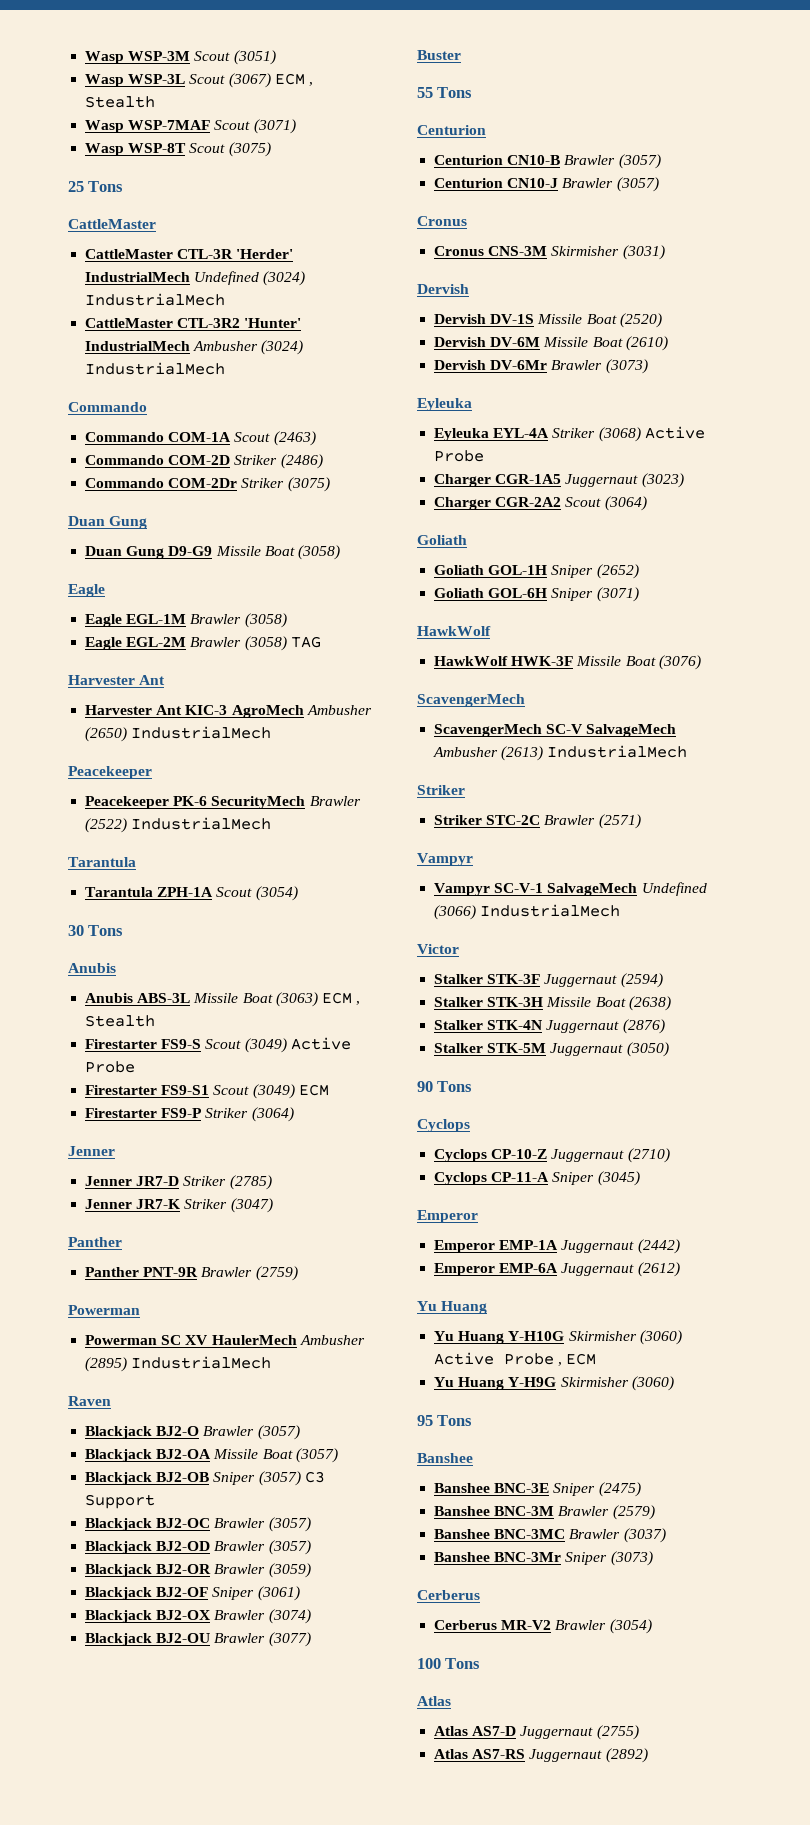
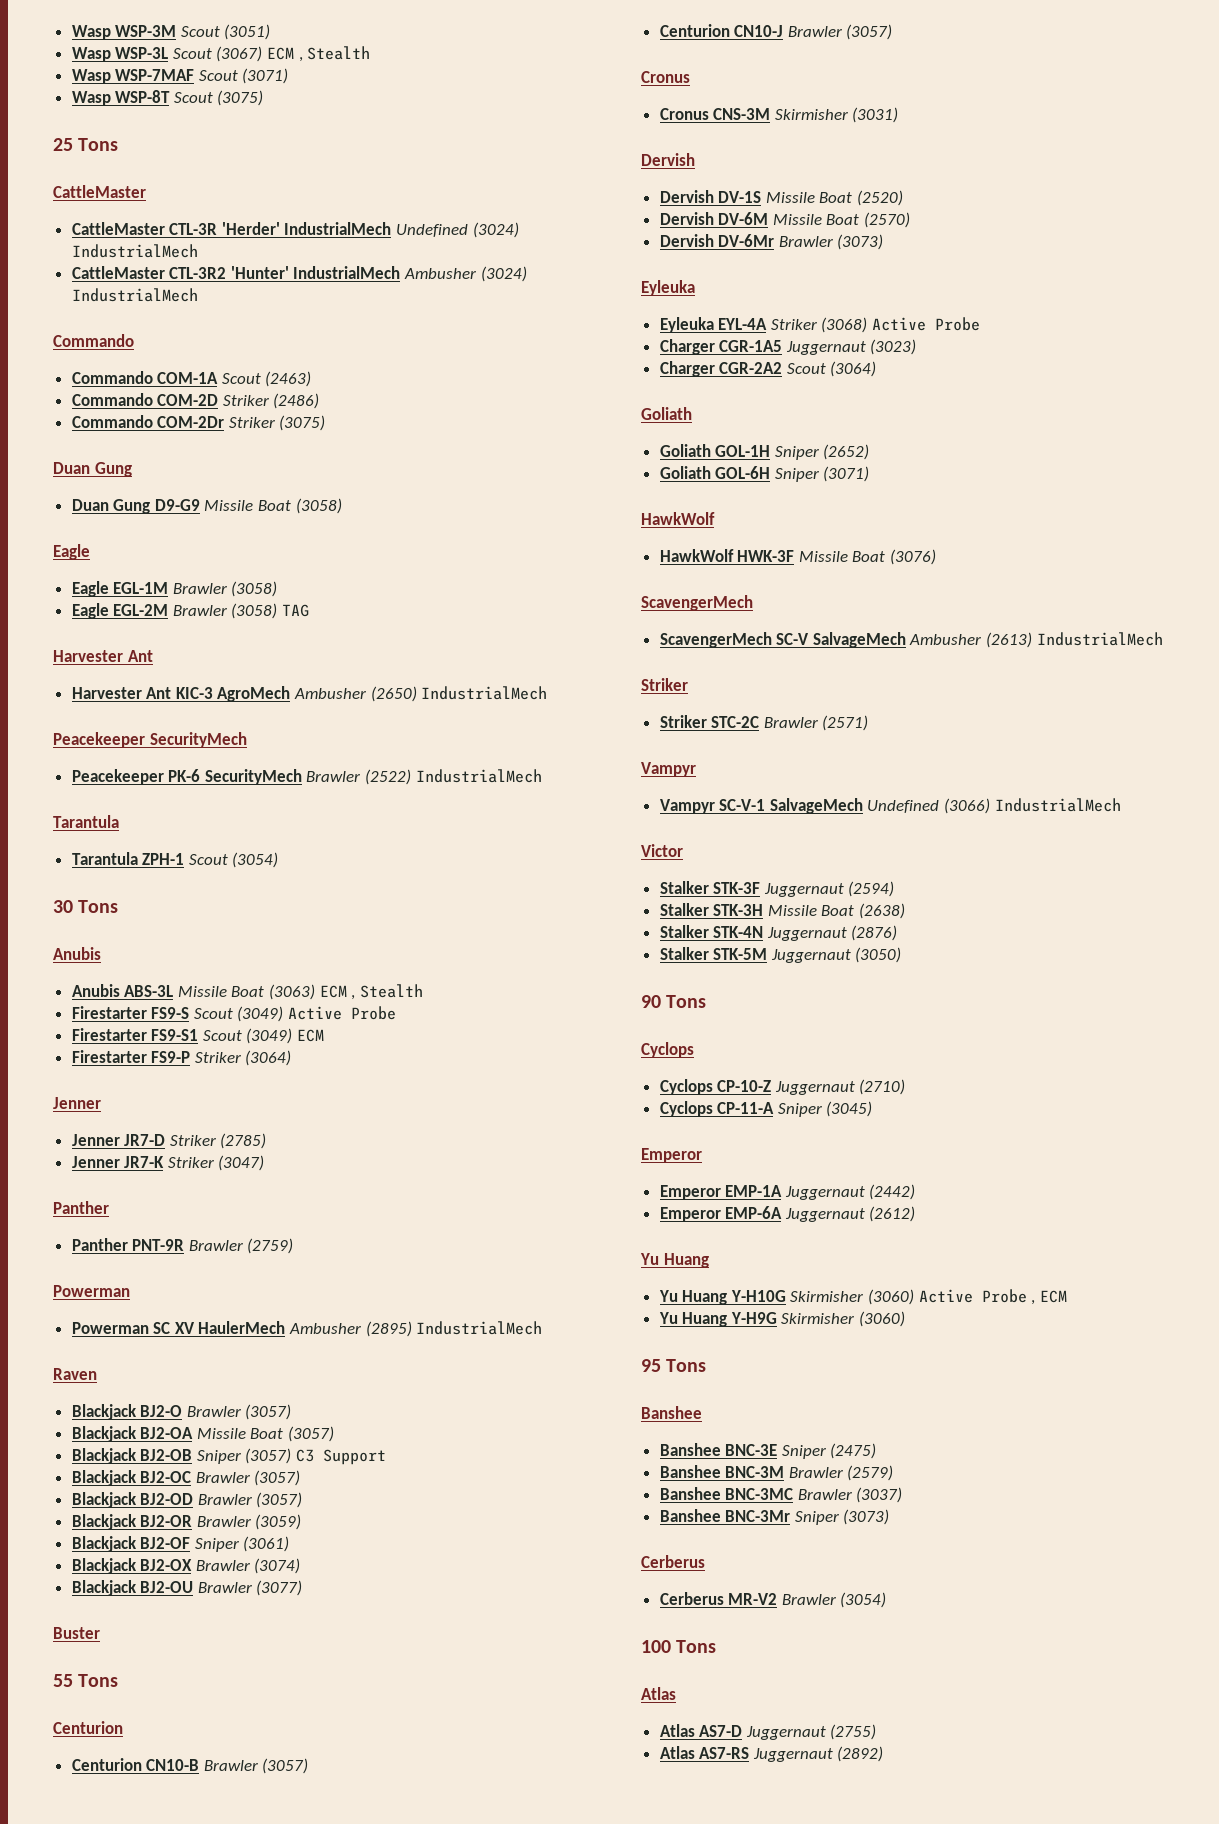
  Harvester Ant KIC-3 AgroMech Ambusher (2650) IndustrialMech
- Peacekeeper
+ Peacekeeper SecurityMech
- Tarantula ZPH-1A Scout (3054)
+ Tarantula ZPH-1 Scout (3054)
- Dervish DV-6M Missile Boat (2610)
+ Dervish DV-6M Missile Boat (2570)

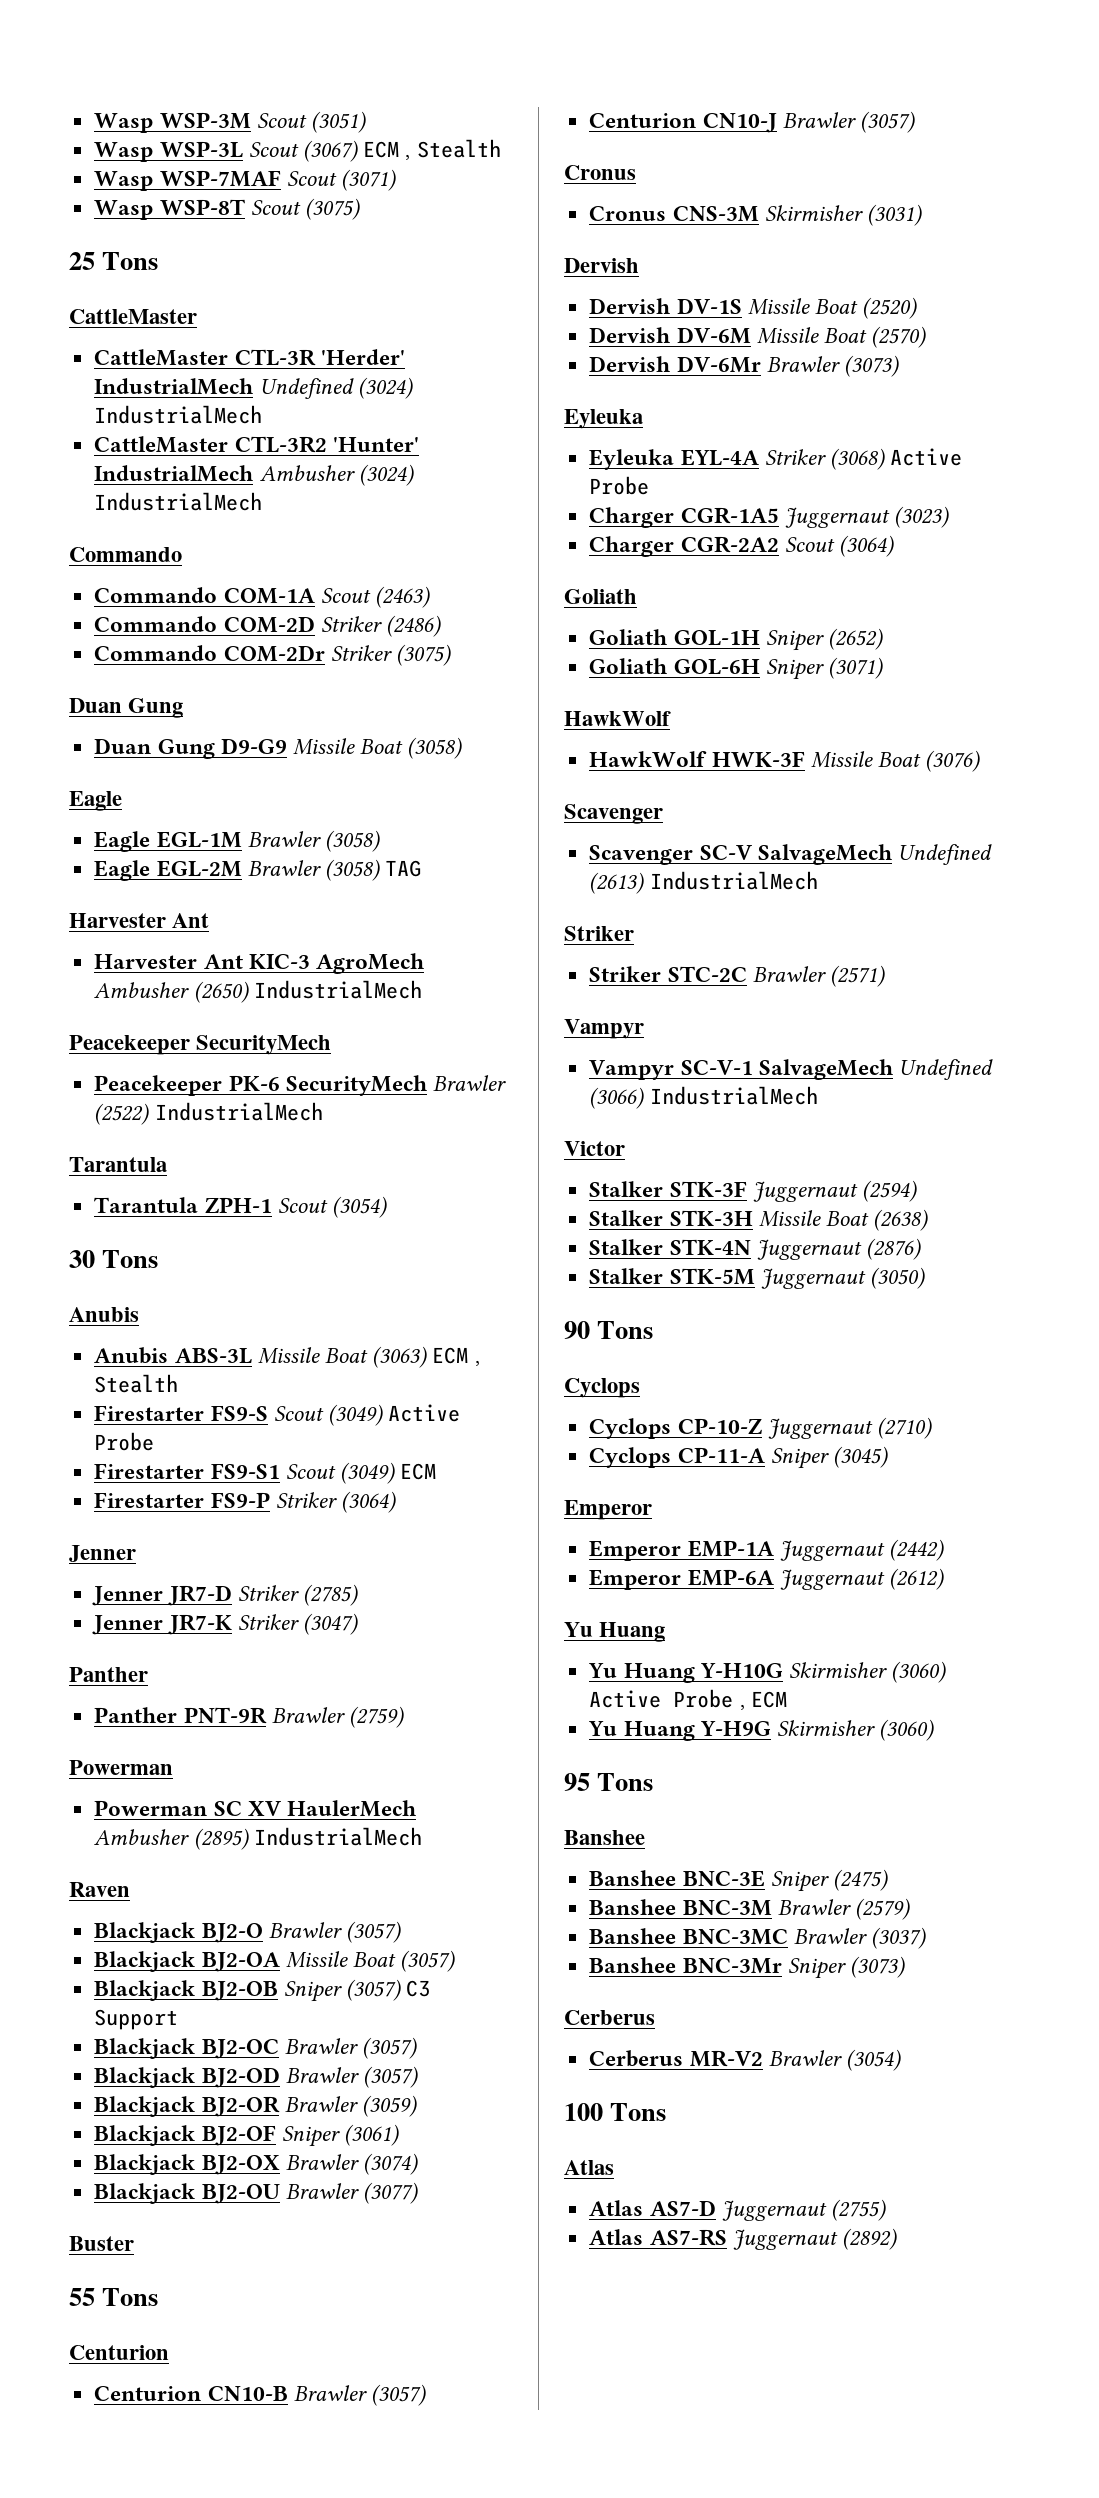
  HawkWolf HWK-3F Missile Boat (3076)
- ScavengerMech
- ScavengerMech SC-V SalvageMech Ambusher (2613) IndustrialMech
+ Scavenger
+ Scavenger SC-V SalvageMech Undefined (2613) IndustrialMech

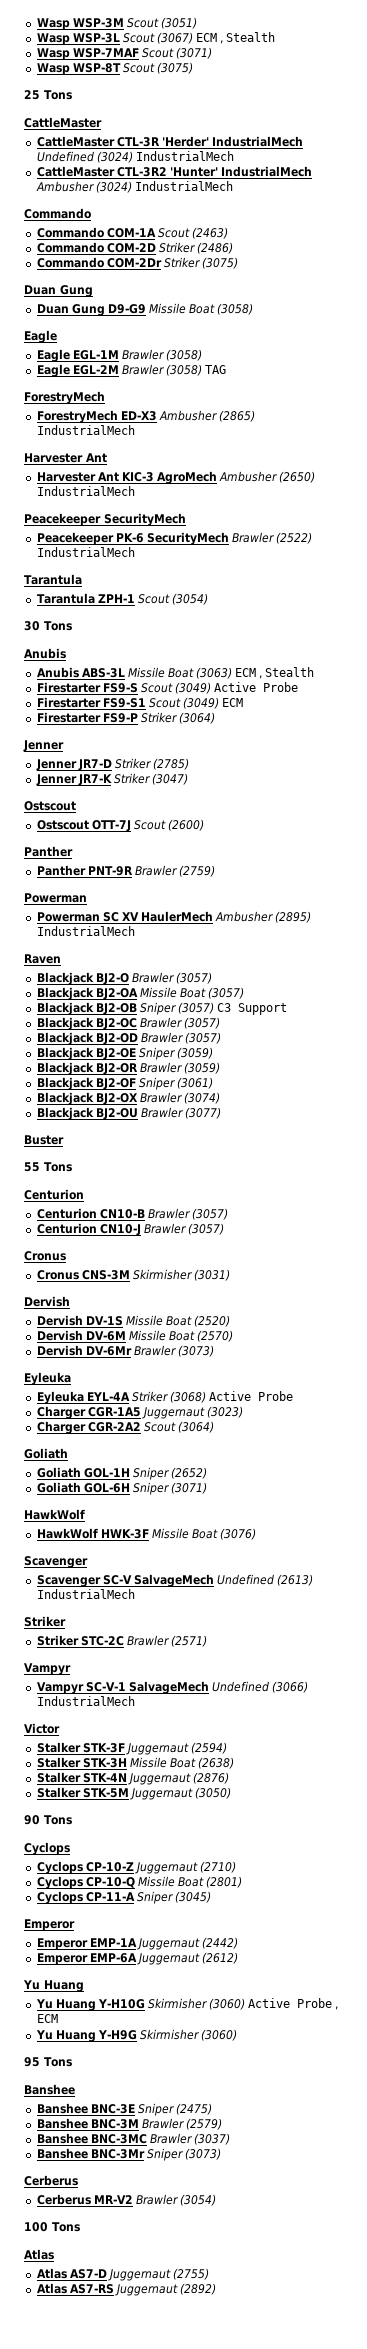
  Eagle EGL-2M Brawler (3058) TAG
+ ForestryMech
+ ForestryMech ED-X3 Ambusher (2865) IndustrialMech
  Jenner JR7-K Striker (3047)
+ Ostscout
+ Ostscout OTT-7J Scout (2600)
+ Blackjack BJ2-OE Sniper (3059)
+ Cyclops CP-10-Q Missile Boat (2801)

